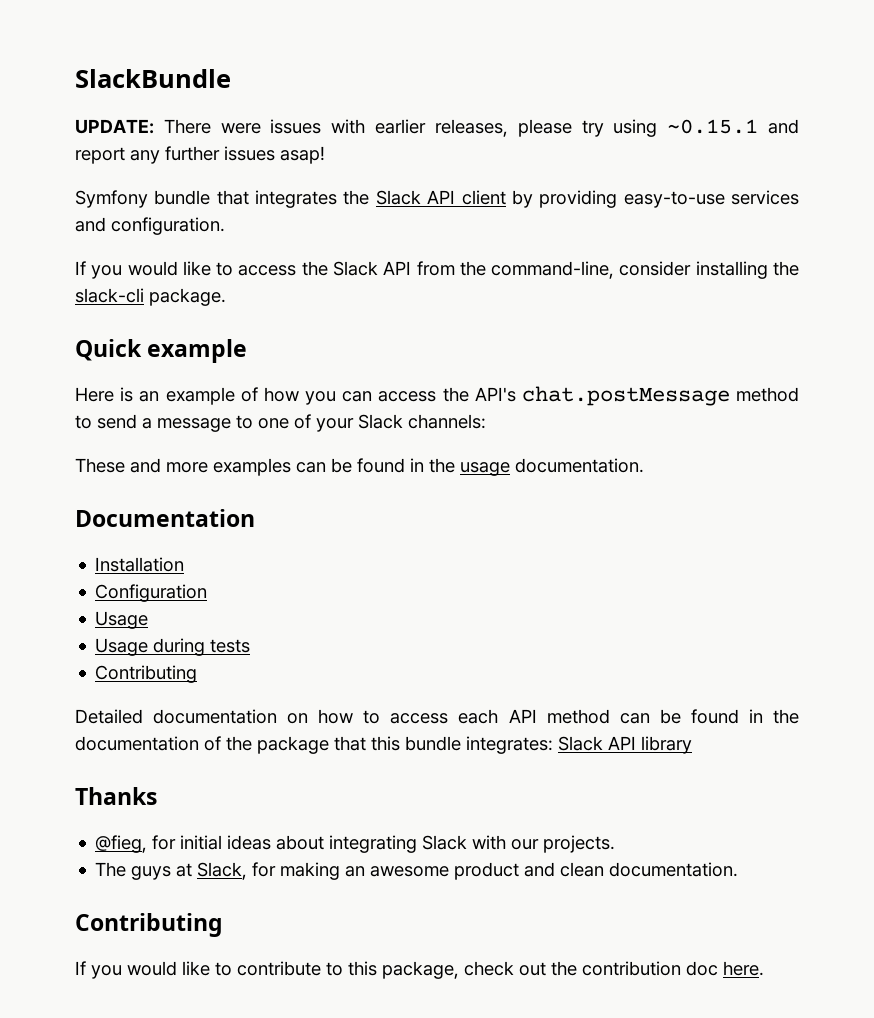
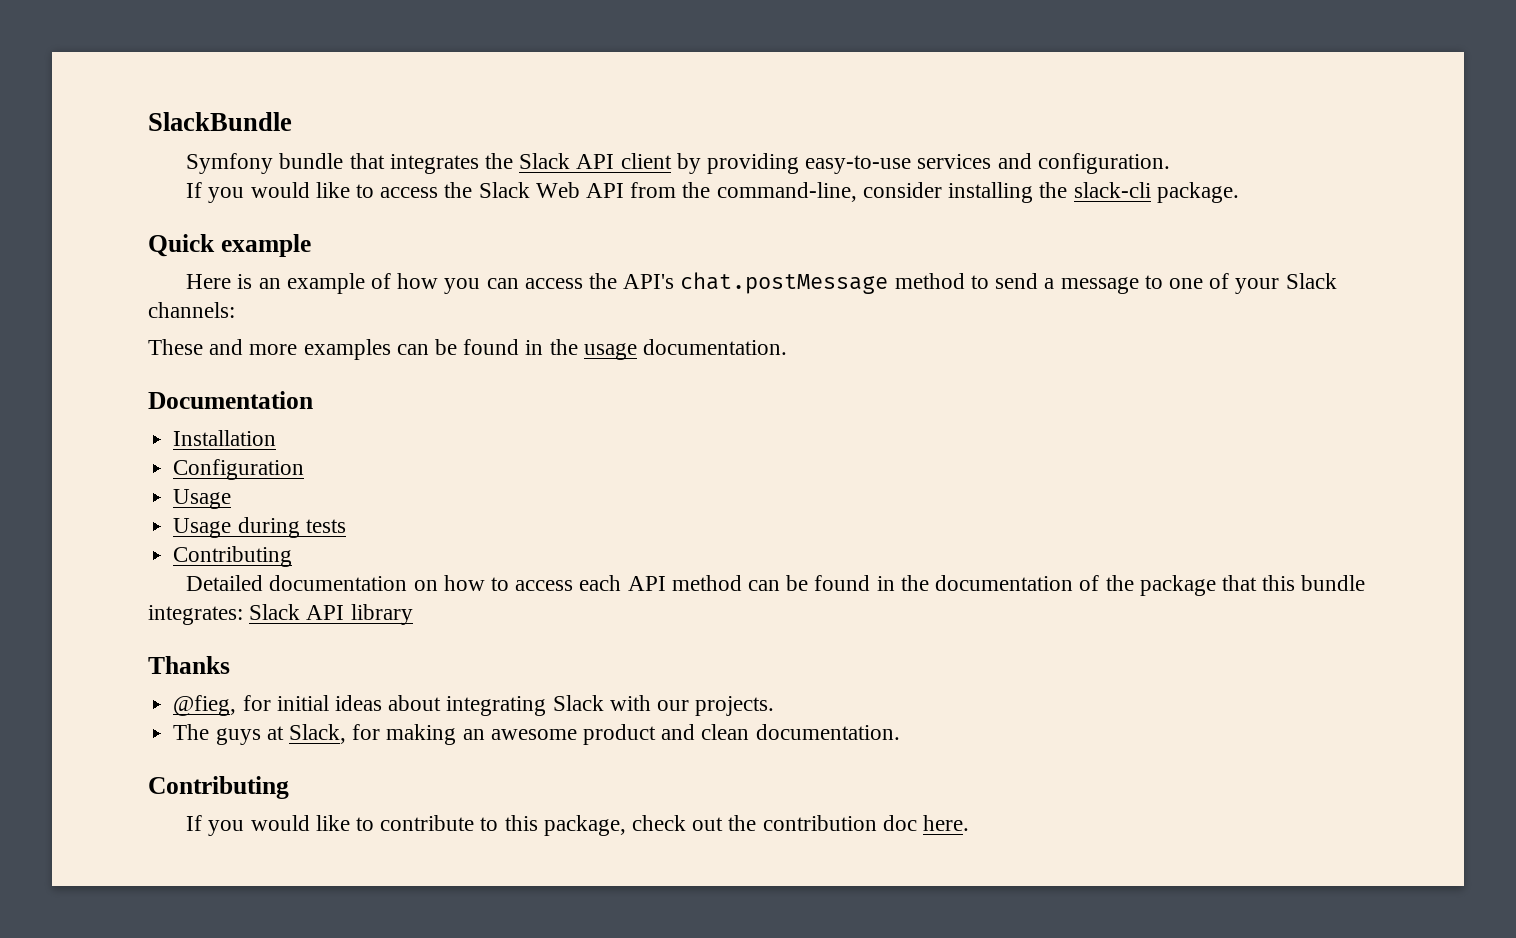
- UPDATE: There were issues with earlier releases, please try using ~0.15.1 and report any further issues asap!
- If you would like to access the Slack API from the command-line, consider installing the slack-cli package.
+ If you would like to access the Slack Web API from the command-line, consider installing the slack-cli package.

